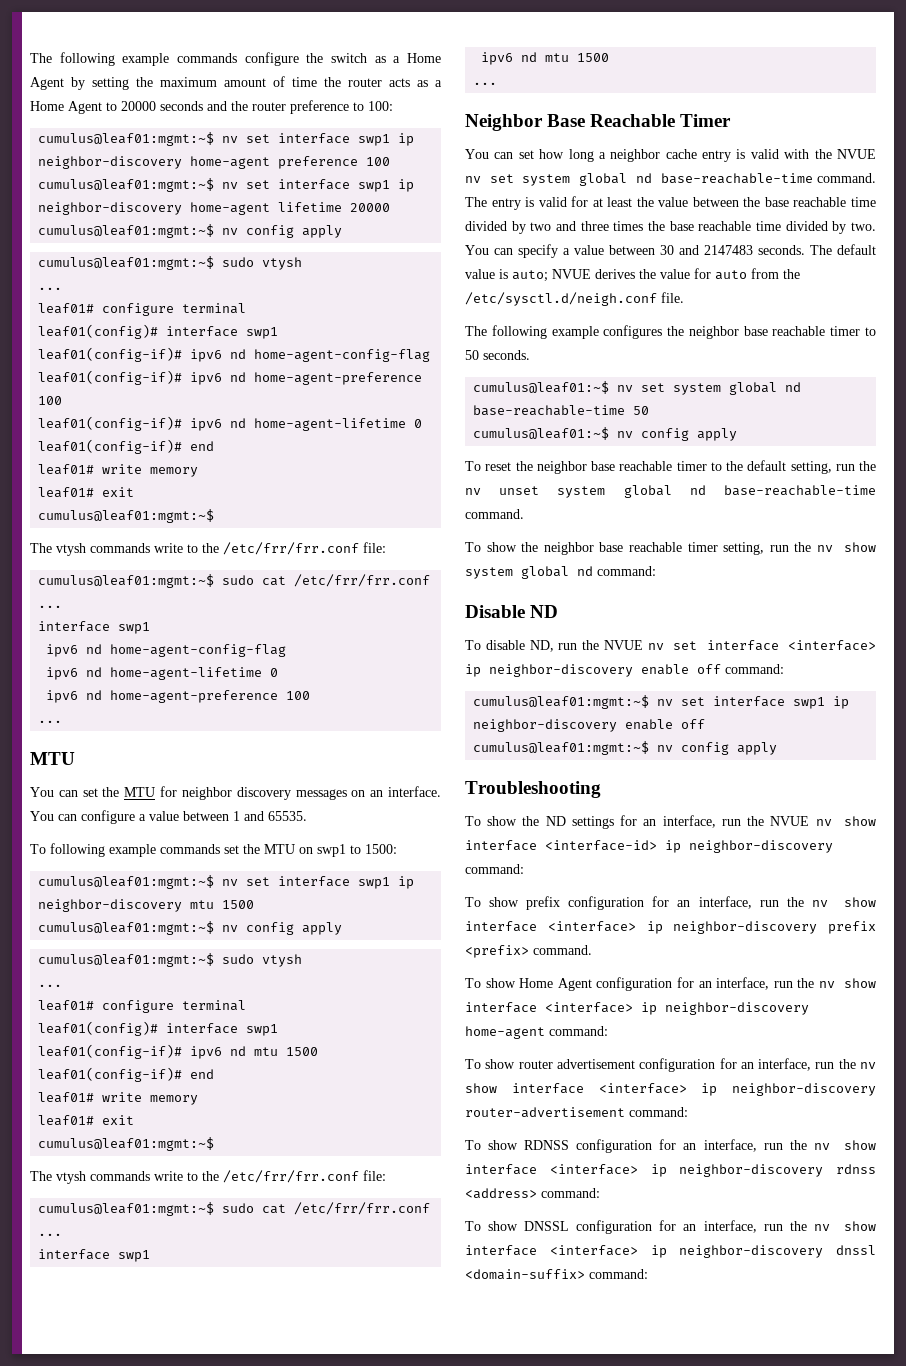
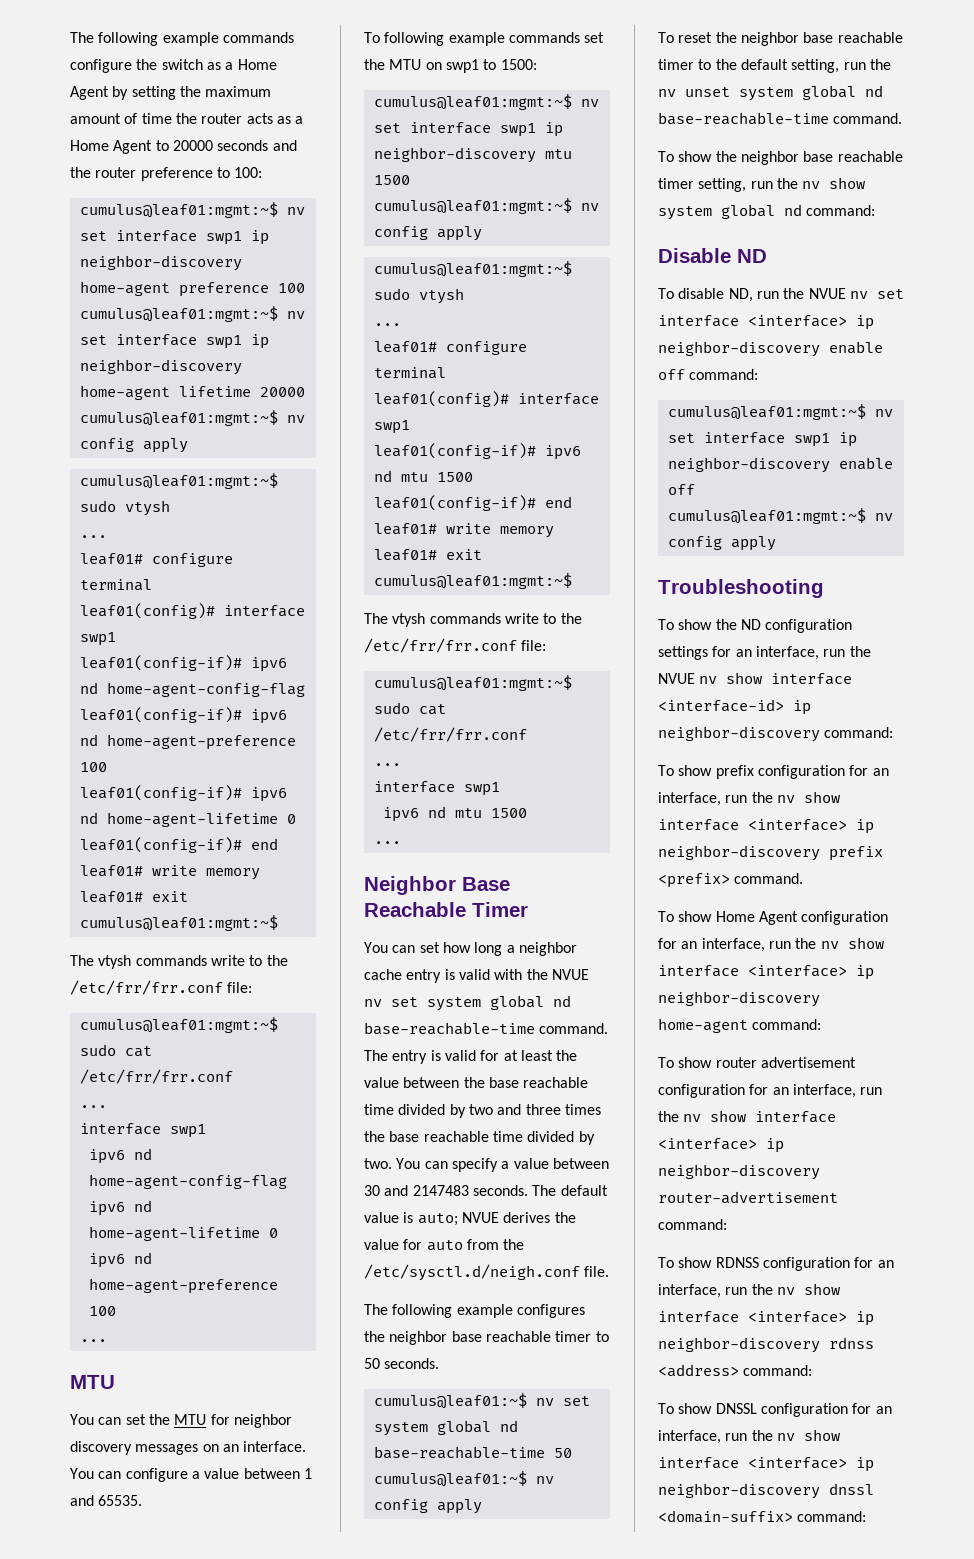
- To show the ND settings for an interface, run the NVUE nv show interface <interface-id> ip neighbor-discovery command:
+ To show the ND configuration settings for an interface, run the NVUE nv show interface <interface-id> ip neighbor-discovery command:

